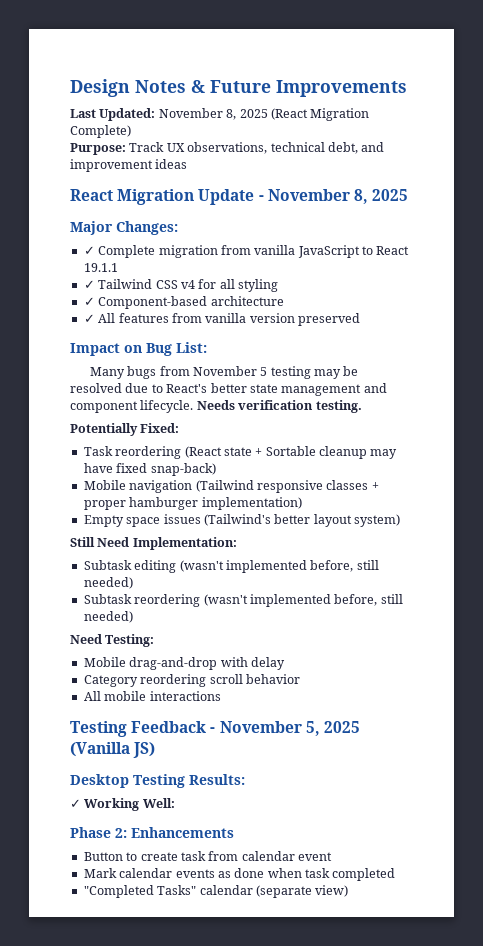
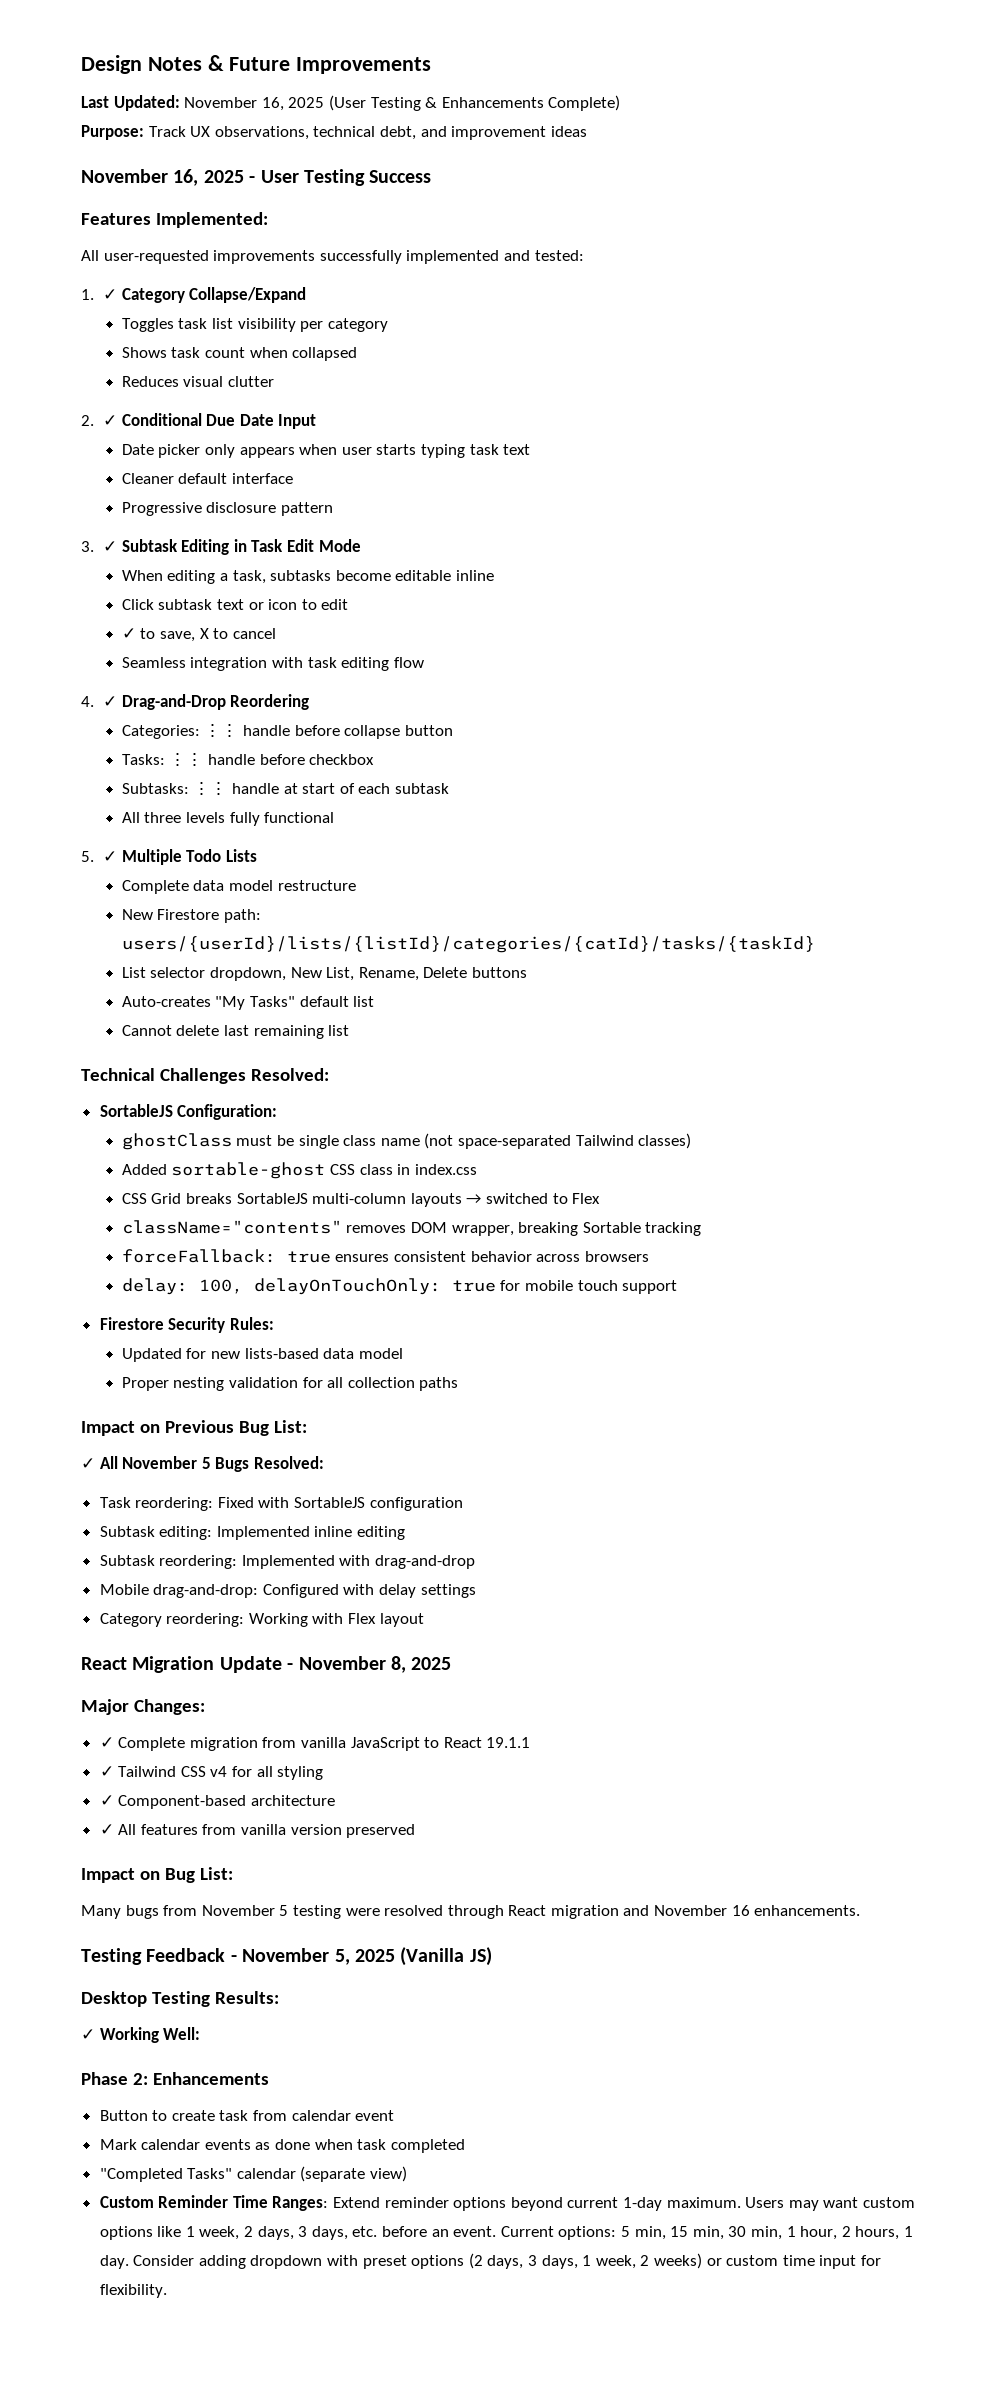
- Last Updated: November 8, 2025 (React Migration Complete)
+ Last Updated: November 16, 2025 (User Testing & Enhancements Complete)
+ November 16, 2025 - User Testing Success
+ Features Implemented:
+ All user-requested improvements successfully implemented and tested:
+ 1. ✓ Category Collapse/Expand
+ Toggles task list visibility per category
+ Shows task count when collapsed
+ Reduces visual clutter
+ 2. ✓ Conditional Due Date Input
+ Date picker only appears when user starts typing task text
+ Cleaner default interface
+ Progressive disclosure pattern
+ 3. ✓ Subtask Editing in Task Edit Mode
+ When editing a task, subtasks become editable inline
+ Click subtask text or icon to edit
+ ✓ to save, X to cancel
+ Seamless integration with task editing flow
+ 4. ✓ Drag-and-Drop Reordering
+ Categories: ⋮⋮ handle before collapse button
+ Tasks: ⋮⋮ handle before checkbox
+ Subtasks: ⋮⋮ handle at start of each subtask
+ All three levels fully functional
+ 5. ✓ Multiple Todo Lists
+ Complete data model restructure
+ New Firestore path: users/{userId}/lists/{listId}/categories/{catId}/tasks/{taskId}
+ List selector dropdown, New List, Rename, Delete buttons
+ Auto-creates "My Tasks" default list
+ Cannot delete last remaining list
+ Technical Challenges Resolved:
+ SortableJS Configuration:
+ ghostClass must be single class name (not space-separated Tailwind classes)
+ Added sortable-ghost CSS class in index.css
+ CSS Grid breaks SortableJS multi-column layouts → switched to Flex
+ className="contents" removes DOM wrapper, breaking Sortable tracking
+ forceFallback: true ensures consistent behavior across browsers
+ delay: 100, delayOnTouchOnly: true for mobile touch support
+ Firestore Security Rules:
+ Updated for new lists-based data model
+ Proper nesting validation for all collection paths
+ Impact on Previous Bug List:
+ ✓ All November 5 Bugs Resolved:
+ Task reordering: Fixed with SortableJS configuration
+ Subtask editing: Implemented inline editing
+ Subtask reordering: Implemented with drag-and-drop
+ Mobile drag-and-drop: Configured with delay settings
+ Category reordering: Working with Flex layout
- Many bugs from November 5 testing may be resolved due to React's better state management and component lifecycle. Needs verification testing.
- Potentially Fixed:
- Task reordering (React state + Sortable cleanup may have fixed snap-back)
- Mobile navigation (Tailwind responsive classes + proper hamburger implementation)
- Empty space issues (Tailwind's better layout system)
- Still Need Implementation:
- Subtask editing (wasn't implemented before, still needed)
- Subtask reordering (wasn't implemented before, still needed)
- Need Testing:
- Mobile drag-and-drop with delay
- Category reordering scroll behavior
- All mobile interactions
+ Many bugs from November 5 testing were resolved through React migration and November 16 enhancements.
+ Custom Reminder Time Ranges: Extend reminder options beyond current 1-day maximum. Users may want custom options like 1 week, 2 days, 3 days, etc. before an event. Current options: 5 min, 15 min, 30 min, 1 hour, 2 hours, 1 day. Consider adding dropdown with preset options (2 days, 3 days, 1 week, 2 weeks) or custom time input for flexibility.

